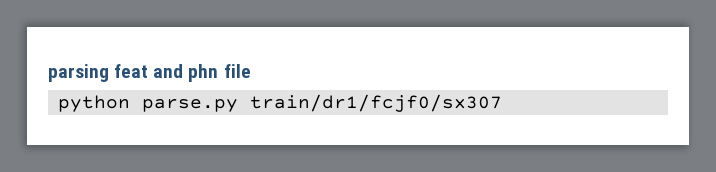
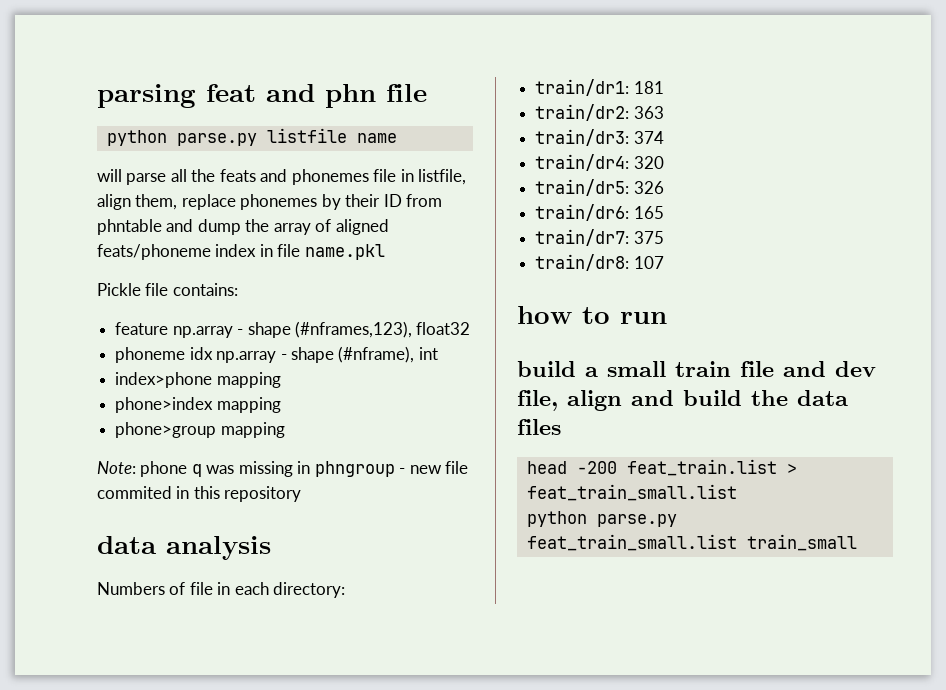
- python parse.py train/dr1/fcjf0/sx307
+ python parse.py listfile name
+ will parse all the feats and phonemes file in listfile, align them, replace phonemes by their ID from phntable and dump the array of aligned feats/phoneme index in file name.pkl
+ Pickle file contains:
+ feature np.array - shape (#nframes,123), float32
+ phoneme idx np.array - shape (#nframe), int
+ index>phone mapping
+ phone>index mapping
+ phone>group mapping
+ Note: phone q was missing in phngroup - new file commited in this repository
+ data analysis
+ Numbers of file in each directory:
+ train/dr1: 181
+ train/dr2: 363
+ train/dr3: 374
+ train/dr4: 320
+ train/dr5: 326
+ train/dr6: 165
+ train/dr7: 375
+ train/dr8: 107
+ how to run
+ build a small train file and dev file, align and build the data files
+ head -200 feat_train.list > feat_train_small.list
+ python parse.py feat_train_small.list train_small

